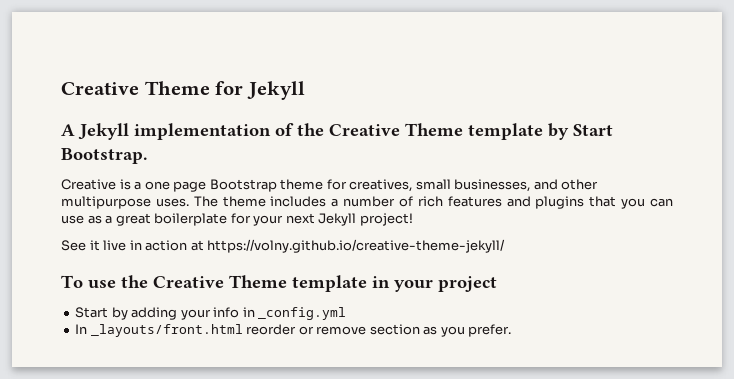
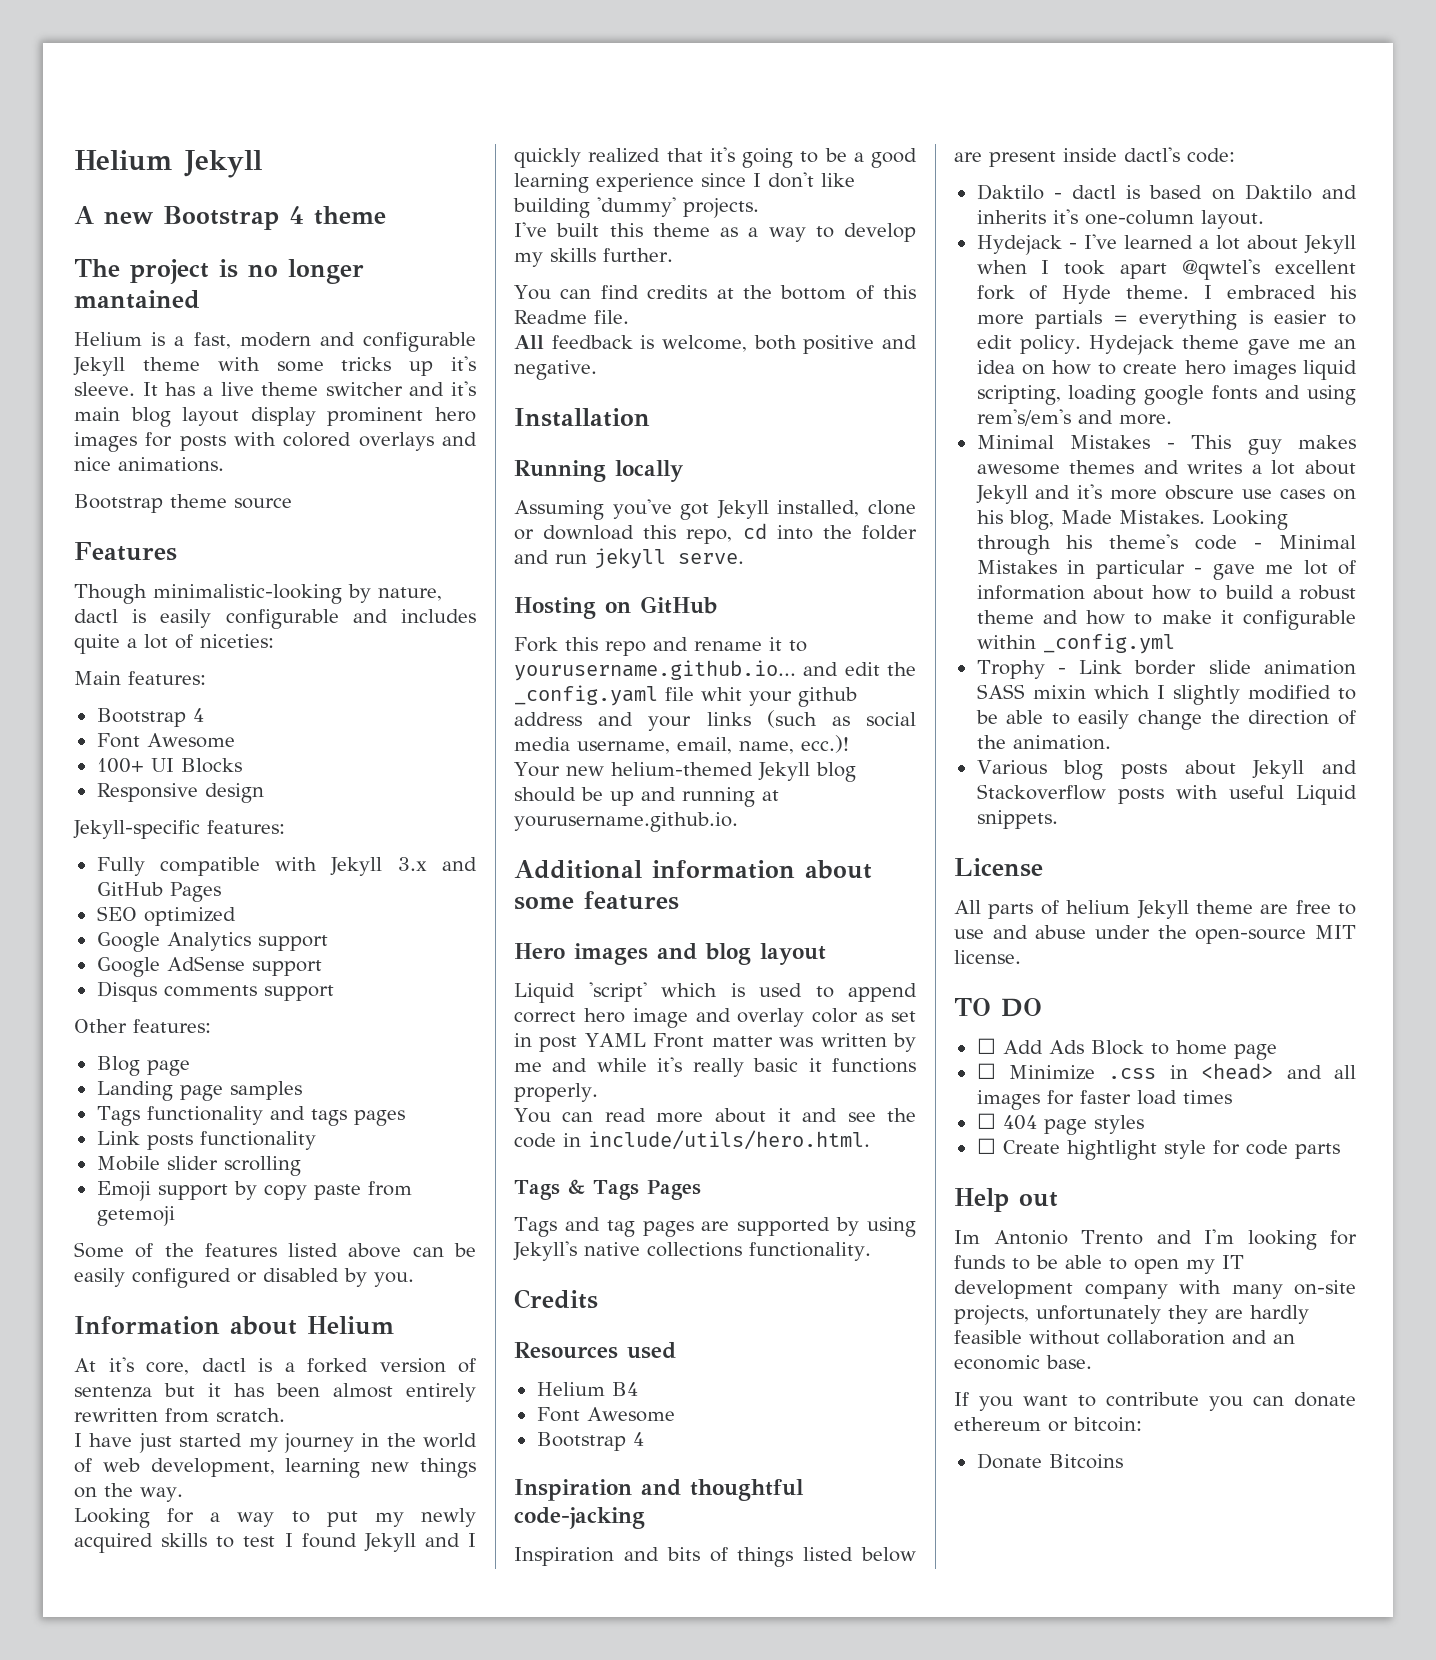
- Creative Theme for Jekyll
+ Helium Jekyll
- A Jekyll implementation of the Creative Theme template by Start Bootstrap.
- Creative is a one page Bootstrap theme for creatives, small businesses, and other multipurpose uses. The theme includes a number of rich features and plugins that you can use as a great boilerplate for your next Jekyll project!
- See it live in action at https://volny.github.io/creative-theme-jekyll/
- To use the Creative Theme template in your project
- Start by adding your info in _config.yml
- In _layouts/front.html reorder or remove section as you prefer.
+ A new Bootstrap 4 theme
+ The project is no longer mantained
+ Helium is a fast, modern and configurable Jekyll theme with some tricks up it's sleeve. It has a live theme switcher and it's main blog layout display prominent hero images for posts with colored overlays and nice animations.
+ Bootstrap theme source
+ Features
+ Though minimalistic-looking by nature, dactl is easily configurable and includes quite a lot of niceties:
+ Main features:
+ Bootstrap 4
+ Font Awesome
+ 100+ UI Blocks
+ Responsive design
+ Jekyll-specific features:
+ Fully compatible with Jekyll 3.x and GitHub Pages
+ SEO optimized
+ Google Analytics support
+ Google AdSense support
+ Disqus comments support
+ Other features:
+ Blog page
+ Landing page samples
+ Tags functionality and tags pages
+ Link posts functionality
+ Mobile slider scrolling
+ Emoji support by copy paste from getemoji
+ Some of the features listed above can be easily configured or disabled by you.
+ Information about Helium
+ At it's core, dactl is a forked version of sentenza but it has been almost entirely rewritten from scratch.
+ I have just started my journey in the world of web development, learning new things on the way.
+ Looking for a way to put my newly acquired skills to test I found Jekyll and I quickly realized that it's going to be a good learning experience since I don't like building 'dummy' projects.
+ I've built this theme as a way to develop my skills further.
+ You can find credits at the bottom of this Readme file.
+ All feedback is welcome, both positive and negative.
+ Installation
+ Running locally
+ Assuming you've got Jekyll installed, clone or download this repo, cd into the folder and run jekyll serve.
+ Hosting on GitHub
+ Fork this repo and rename it to yourusername.github.io... and edit the _config.yaml file whit your github address and your links (such as social media username, email, name, ecc.)!
+ Your new helium-themed Jekyll blog should be up and running at yourusername.github.io.
+ Additional information about some features
+ Hero images and blog layout
+ Liquid 'script' which is used to append correct hero image and overlay color as set in post YAML Front matter was written by me and while it's really basic it functions properly.
+ You can read more about it and see the code in include/utils/hero.html.
+ Tags & Tags Pages
+ Tags and tag pages are supported by using Jekyll's native collections functionality.
+ Credits
+ Resources used
+ Helium B4
+ Font Awesome
+ Bootstrap 4
+ Inspiration and thoughtful code-jacking
+ Inspiration and bits of things listed below are present inside dactl's code:
+ Daktilo - dactl is based on Daktilo and inherits it's one-column layout.
+ Hydejack - I've learned a lot about Jekyll when I took apart @qwtel's excellent fork of Hyde theme. I embraced his more partials = everything is easier to edit policy. Hydejack theme gave me an idea on how to create hero images liquid scripting, loading google fonts and using rem's/em's and more.
+ Minimal Mistakes - This guy makes awesome themes and writes a lot about Jekyll and it's more obscure use cases on his blog, Made Mistakes. Looking through his theme's code - Minimal Mistakes in particular - gave me lot of information about how to build a robust theme and how to make it configurable within _config.yml
+ Trophy - Link border slide animation SASS mixin which I slightly modified to be able to easily change the direction of the animation.
+ Various blog posts about Jekyll and Stackoverflow posts with useful Liquid snippets.
+ License
+ All parts of helium Jekyll theme are free to use and abuse under the open-source MIT license.
+ TO DO
+ ☐ Add Ads Block to home page
+ ☐ Minimize .css in <head> and all images for faster load times
+ ☐ 404 page styles
+ ☐ Create hightlight style for code parts
+ Help out
+ Im Antonio Trento and I'm looking for funds to be able to open my IT development company with many on-site projects, unfortunately they are hardly feasible without collaboration and an economic base.
+ If you want to contribute you can donate ethereum or bitcoin:
+ Donate Bitcoins

